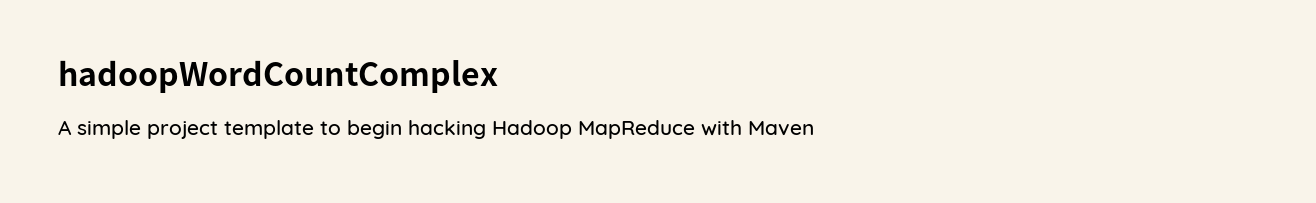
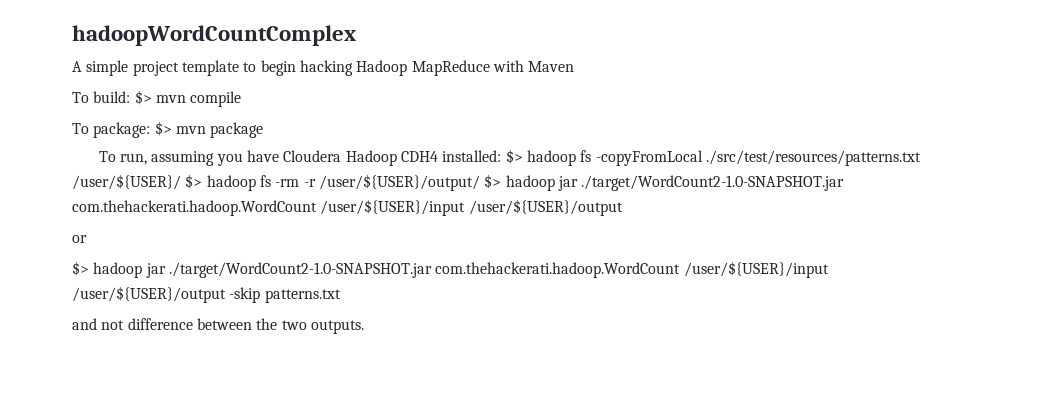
+ To build: $> mvn compile
+ To package: $> mvn package
+ To run, assuming you have Cloudera Hadoop CDH4 installed: $> hadoop fs -copyFromLocal ./src/test/resources/patterns.txt /user/${USER}/ $> hadoop fs -rm -r /user/${USER}/output/ $> hadoop jar ./target/WordCount2-1.0-SNAPSHOT.jar com.thehackerati.hadoop.WordCount /user/${USER}/input /user/${USER}/output
+ or
+ $> hadoop jar ./target/WordCount2-1.0-SNAPSHOT.jar com.thehackerati.hadoop.WordCount /user/${USER}/input /user/${USER}/output -skip patterns.txt
+ and not difference between the two outputs.

